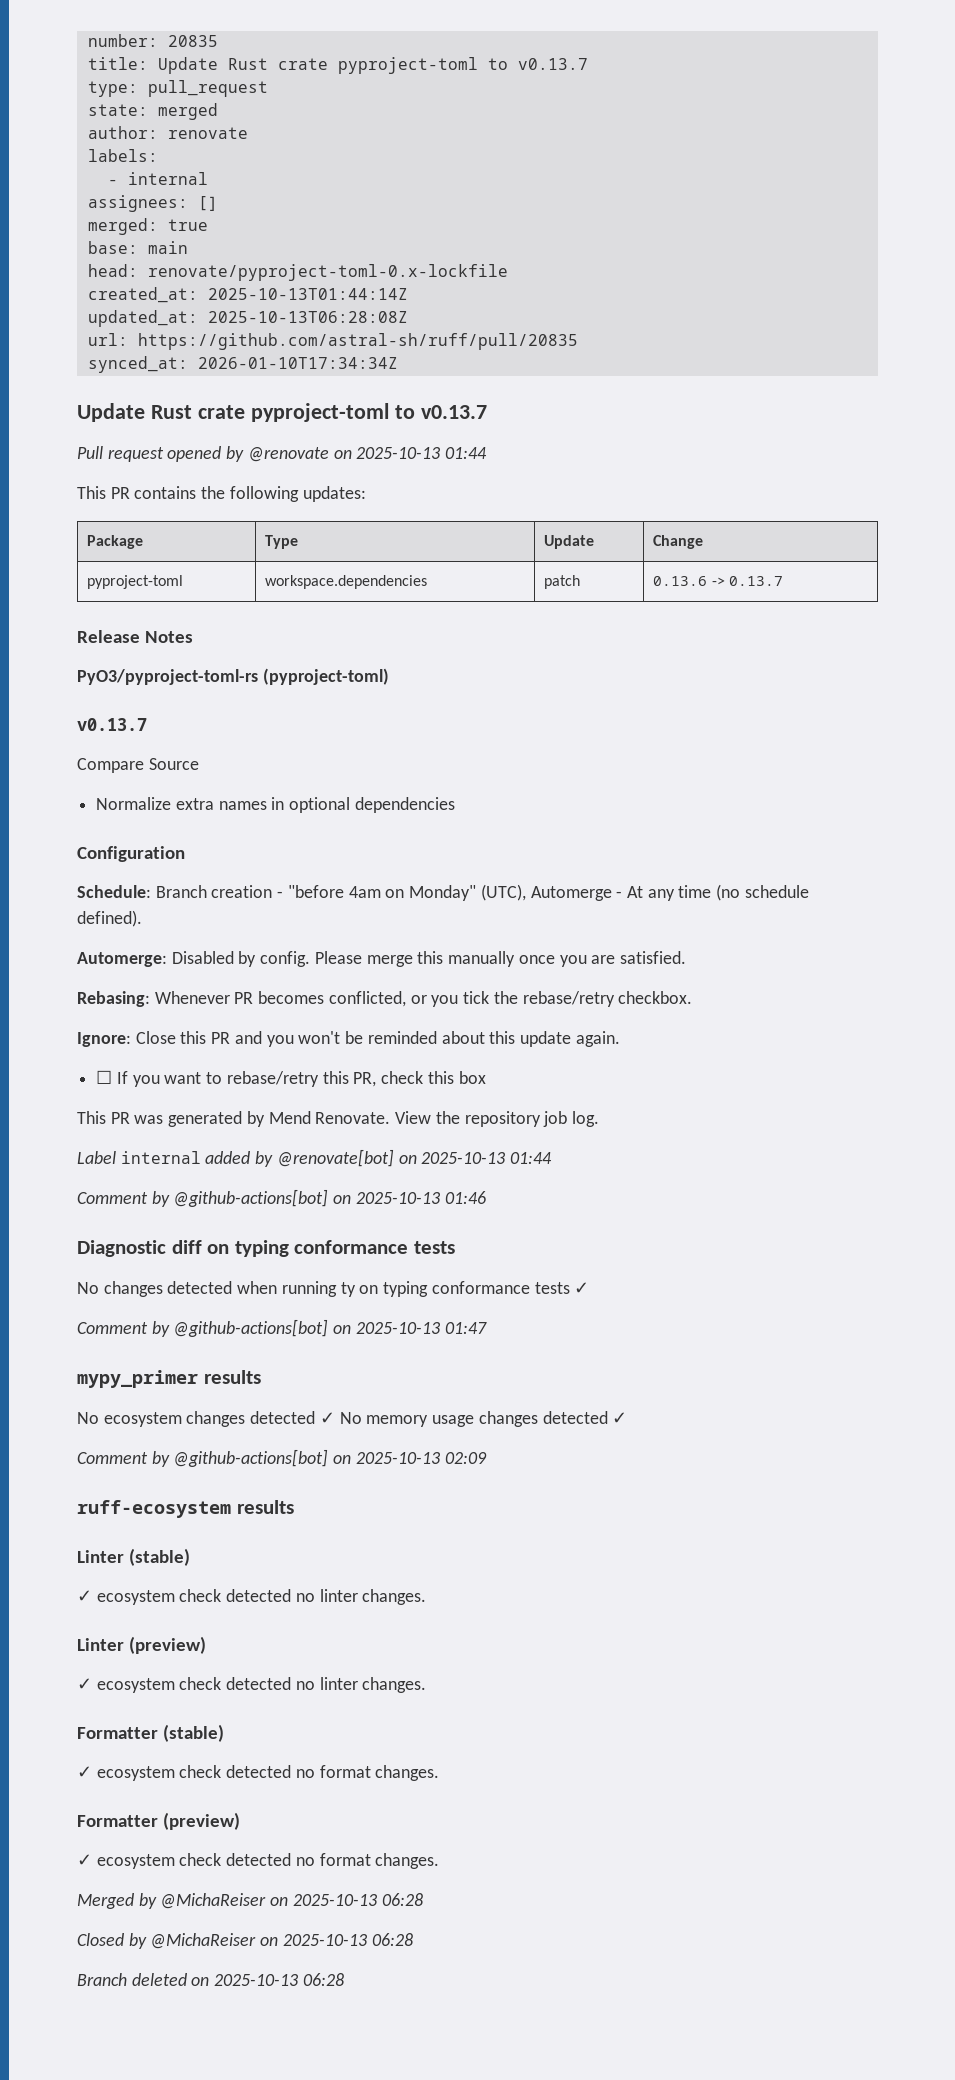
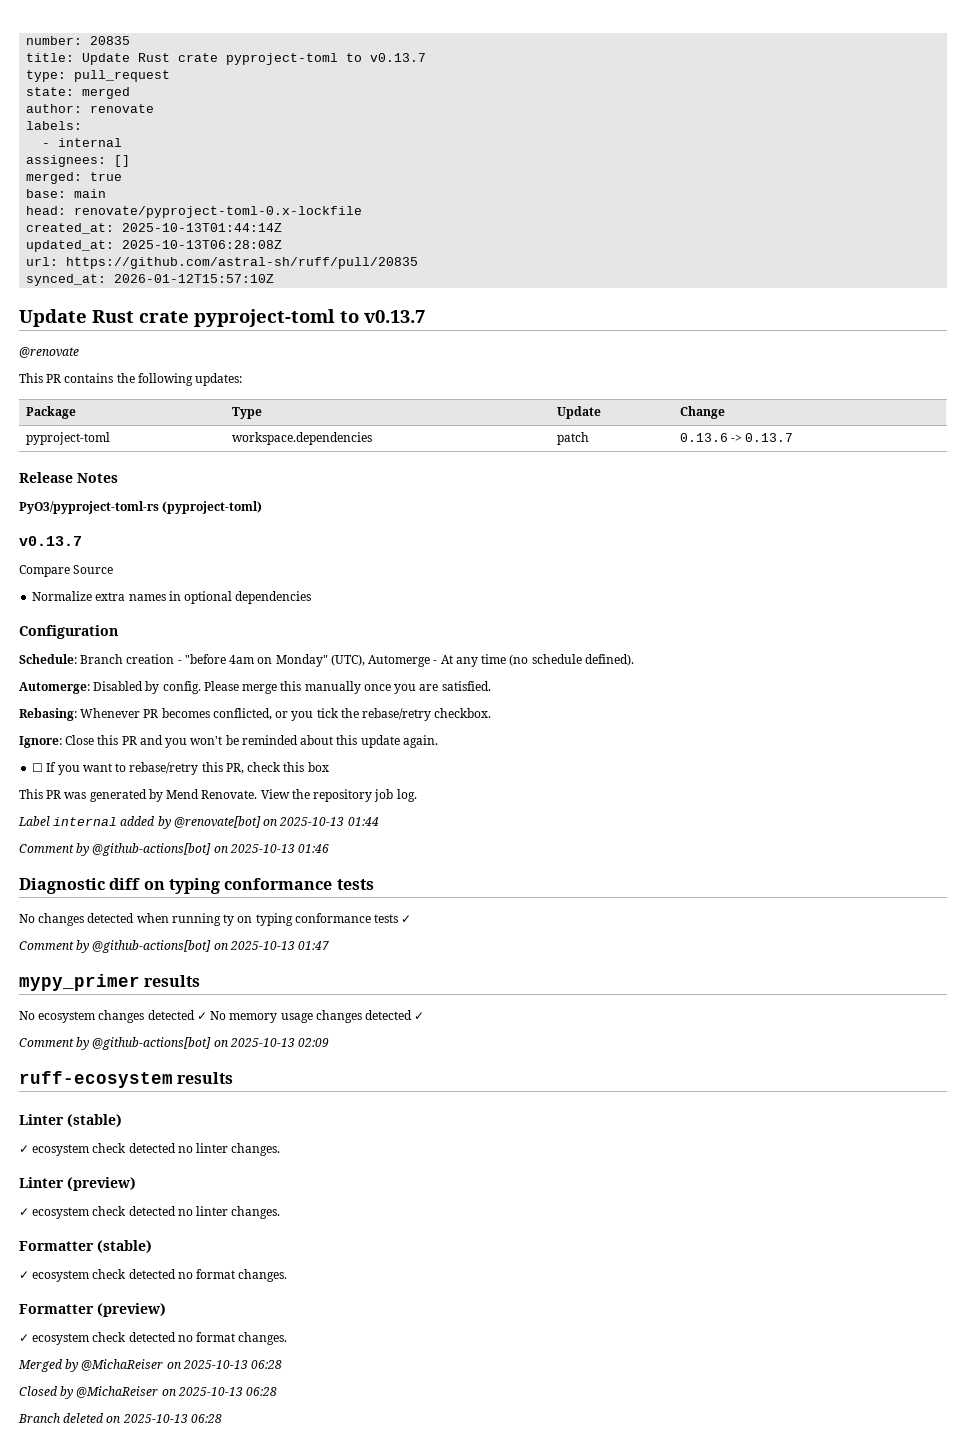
- synced_at: 2026-01-10T17:34:34Z
+ synced_at: 2026-01-12T15:57:10Z
  Update Rust crate pyproject-toml to v0.13.7
- Pull request opened by @renovate on 2025-10-13 01:44
+ @renovate

